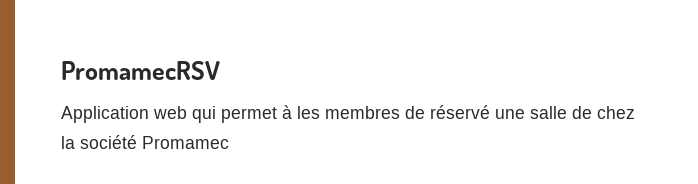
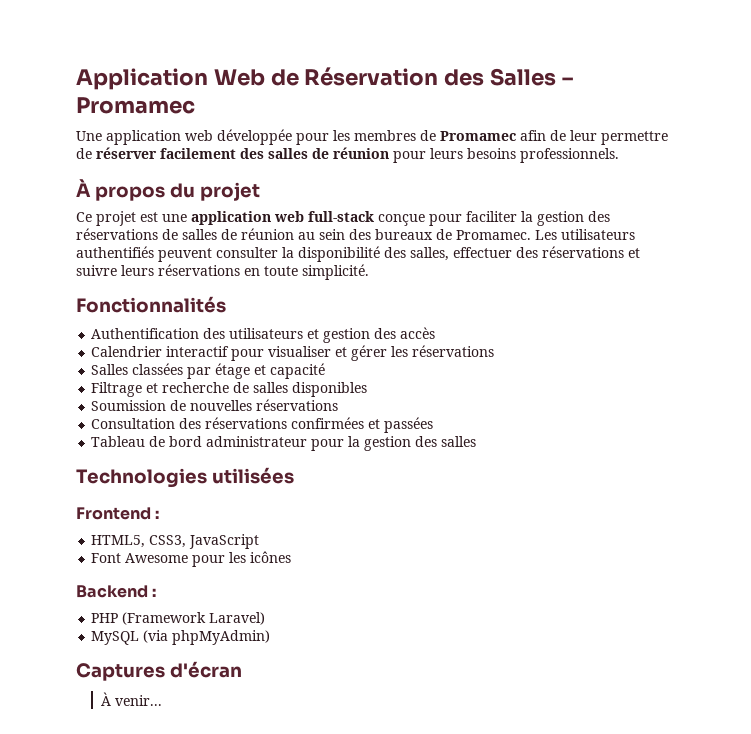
- PromamecRSV
- Application web qui permet à les membres de réservé une salle de chez la société Promamec
+ Application Web de Réservation des Salles – Promamec
+ Une application web développée pour les membres de Promamec afin de leur permettre de réserver facilement des salles de réunion pour leurs besoins professionnels.
+ À propos du projet
+ Ce projet est une application web full-stack conçue pour faciliter la gestion des réservations de salles de réunion au sein des bureaux de Promamec. Les utilisateurs authentifiés peuvent consulter la disponibilité des salles, effectuer des réservations et suivre leurs réservations en toute simplicité.
+ Fonctionnalités
+ Authentification des utilisateurs et gestion des accès
+ Calendrier interactif pour visualiser et gérer les réservations
+ Salles classées par étage et capacité
+ Filtrage et recherche de salles disponibles
+ Soumission de nouvelles réservations
+ Consultation des réservations confirmées et passées
+ Tableau de bord administrateur pour la gestion des salles
+ Technologies utilisées
+ Frontend :
+ HTML5, CSS3, JavaScript
+ Font Awesome pour les icônes
+ Backend :
+ PHP (Framework Laravel)
+ MySQL (via phpMyAdmin)
+ Captures d'écran
+ À venir...

